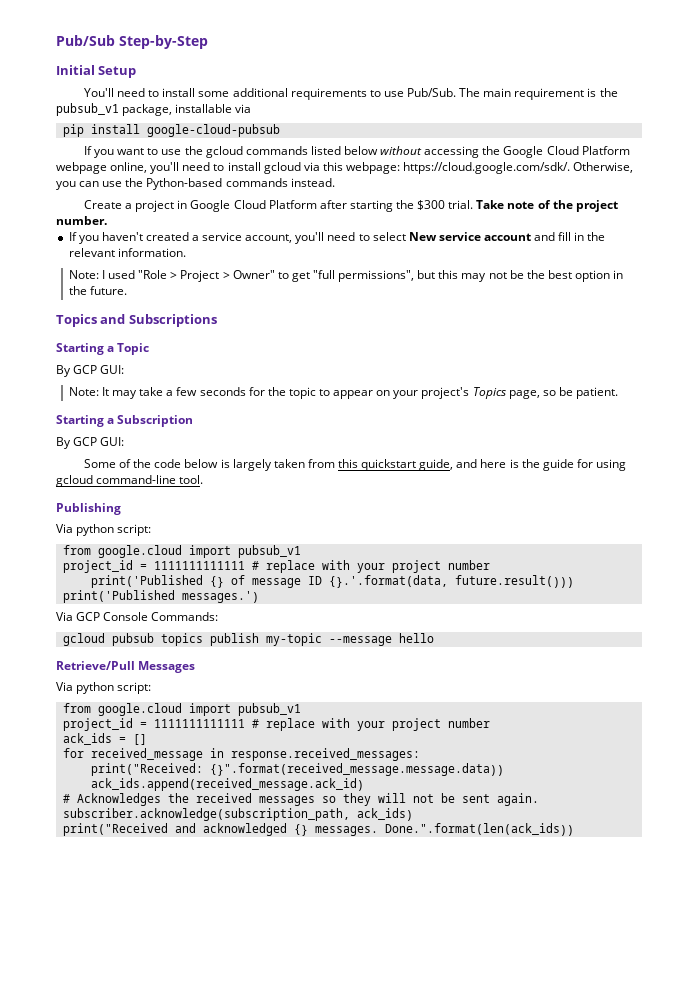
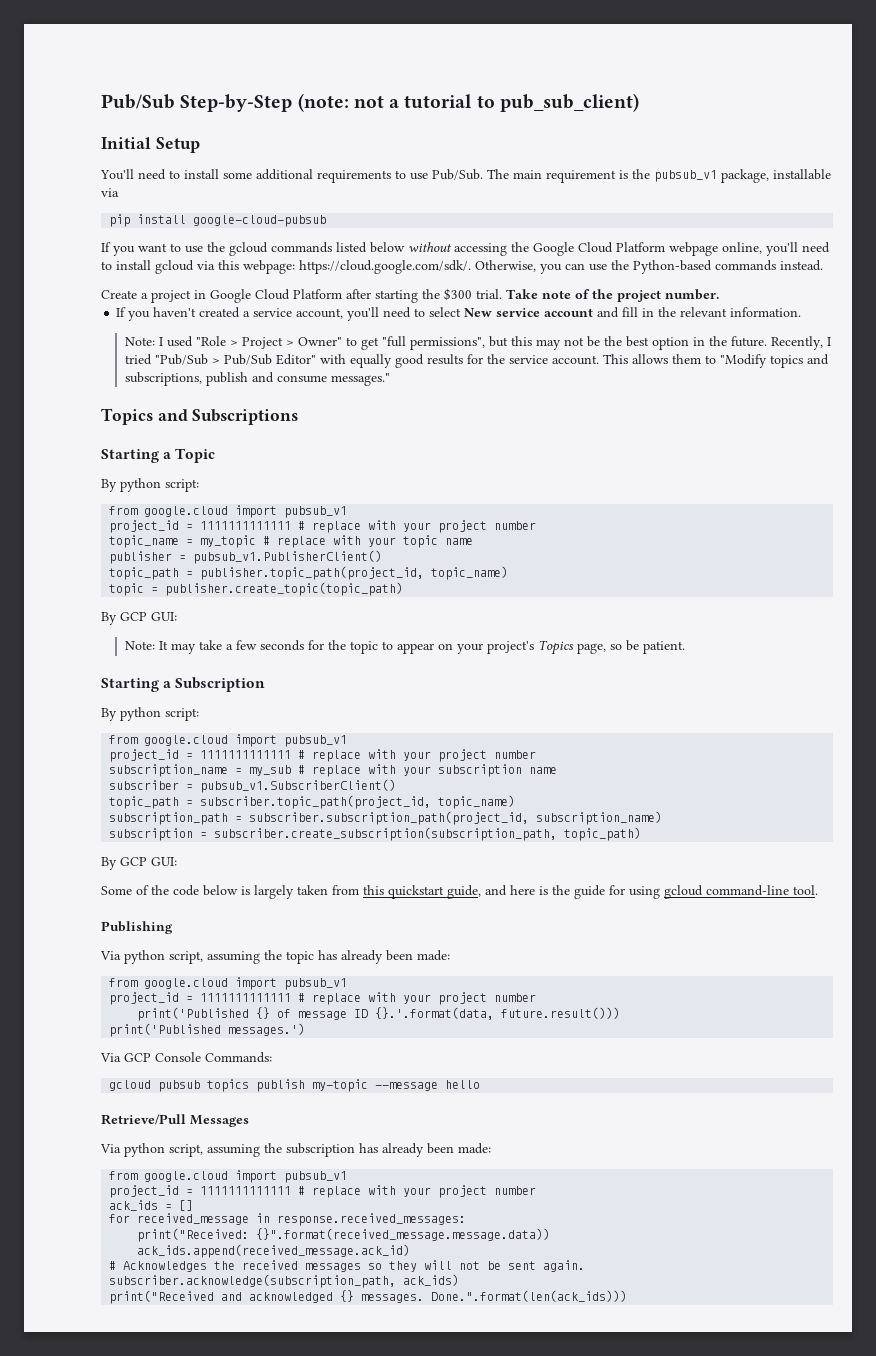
- Pub/Sub Step-by-Step
+ Pub/Sub Step-by-Step (note: not a tutorial to pub_sub_client)
+ Recently, I tried "Pub/Sub > Pub/Sub Editor" with equally good results for the service account. This allows them to "Modify topics and subscriptions, publish and consume messages."
  Starting a Topic
+ By python script:
+ from google.cloud import pubsub_v1
+ project_id = 1111111111111 # replace with your project number
+ topic_name = my_topic # replace with your topic name
+ publisher = pubsub_v1.PublisherClient()
+ topic_path = publisher.topic_path(project_id, topic_name)
+ topic = publisher.create_topic(topic_path)
  Starting a Subscription
+ By python script:
+ from google.cloud import pubsub_v1
+ project_id = 1111111111111 # replace with your project number
+ subscription_name = my_sub # replace with your subscription name
+ subscriber = pubsub_v1.SubscriberClient()
+ topic_path = subscriber.topic_path(project_id, topic_name)
+ subscription_path = subscriber.subscription_path(project_id, subscription_name)
+ subscription = subscriber.create_subscription(subscription_path, topic_path)
  Publishing
- Via python script:
+ Via python script, assuming the topic has already been made:
  Retrieve/Pull Messages
- Via python script:
+ Via python script, assuming the subscription has already been made:
- Done.".format(len(ack_ids))
+ Done.".format(len(ack_ids)))

